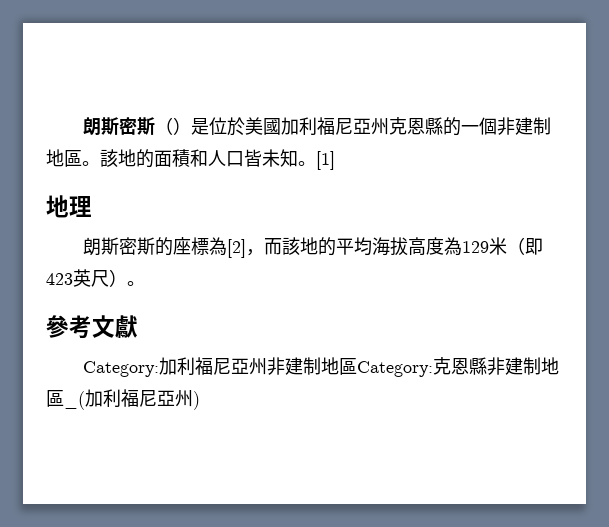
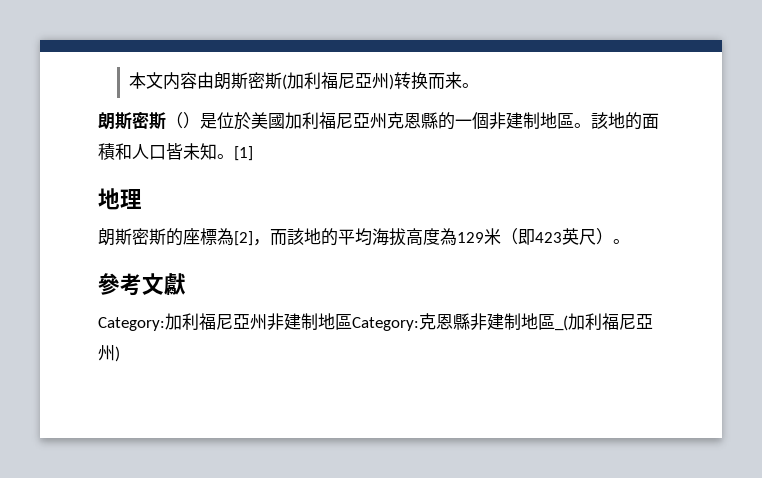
+ 本文内容由朗斯密斯(加利福尼亞州)转换而来。

